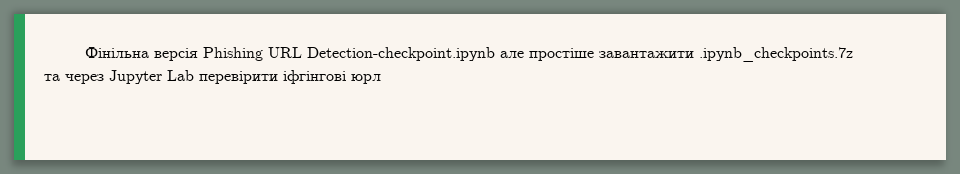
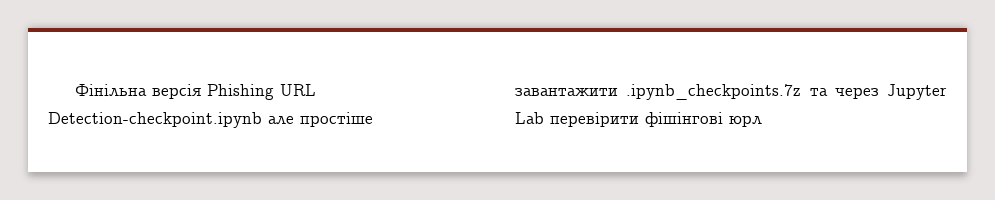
- Фінільна версія Phishing URL Detection-checkpoint.ipynb але простіше завантажити .ipynb_checkpoints.7z та через Jupyter Lab перевірити іфгінгові юрл
+ Фінільна версія Phishing URL Detection-checkpoint.ipynb але простіше завантажити .ipynb_checkpoints.7z та через Jupyter Lab перевірити фішінгові юрл

